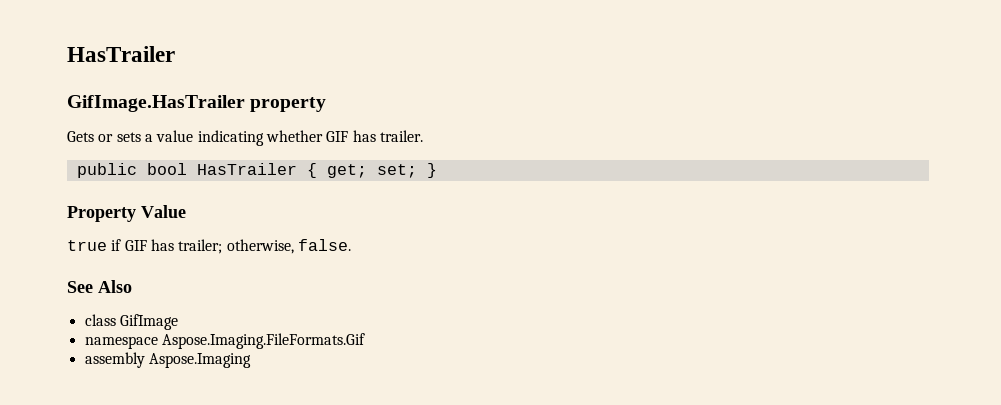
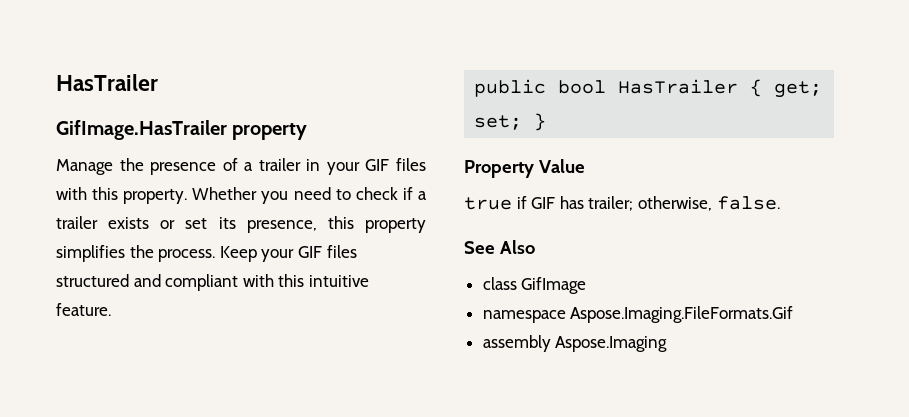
- Gets or sets a value indicating whether GIF has trailer.
+ Manage the presence of a trailer in your GIF files with this property. Whether you need to check if a trailer exists or set its presence, this property simplifies the process. Keep your GIF files structured and compliant with this intuitive feature.

